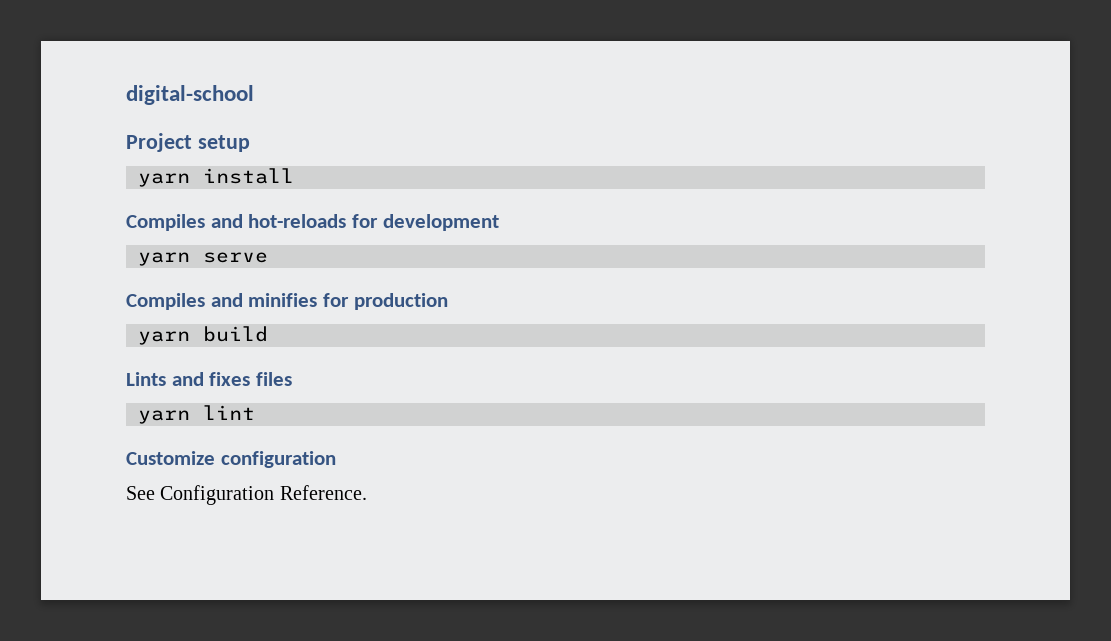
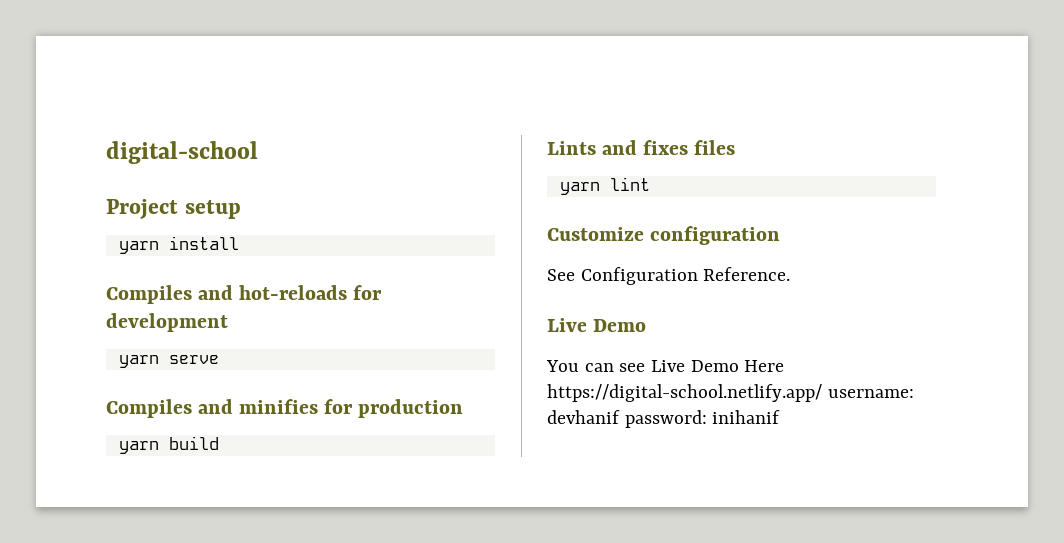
  See Configuration Reference.
+ Live Demo
+ You can see Live Demo Here https://digital-school.netlify.app/ username: devhanif password: inihanif

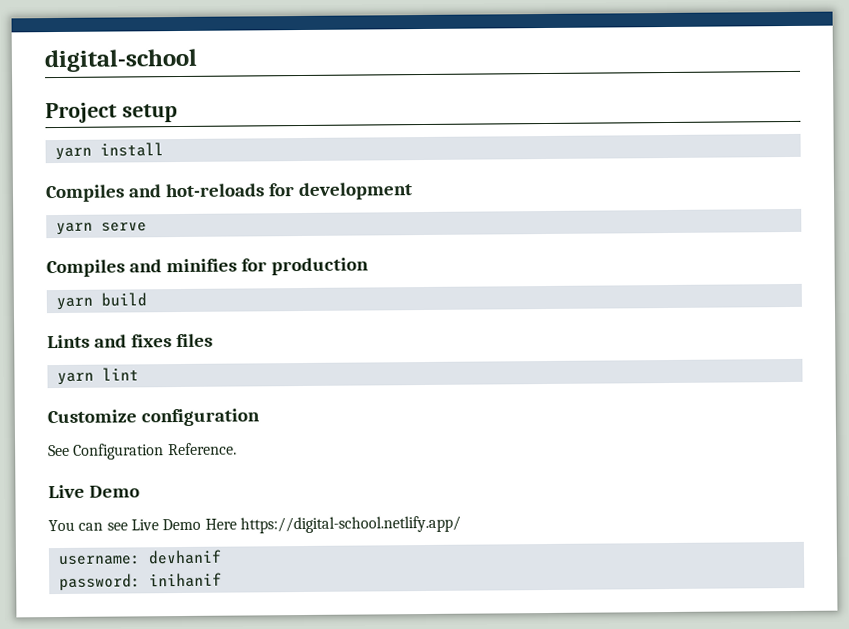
- You can see Live Demo Here https://digital-school.netlify.app/ username: devhanif password: inihanif
+ You can see Live Demo Here https://digital-school.netlify.app/
+ username: devhanif
+ password: inihanif

